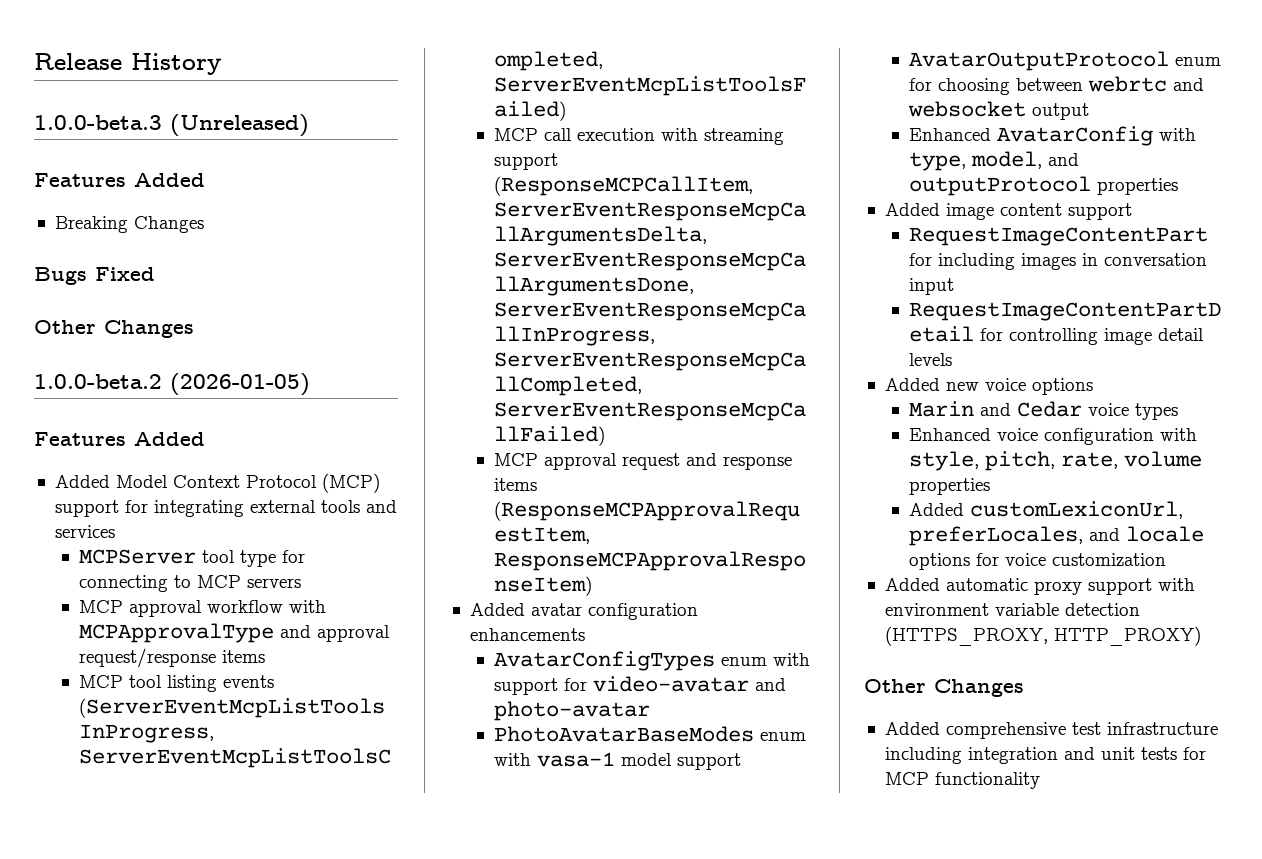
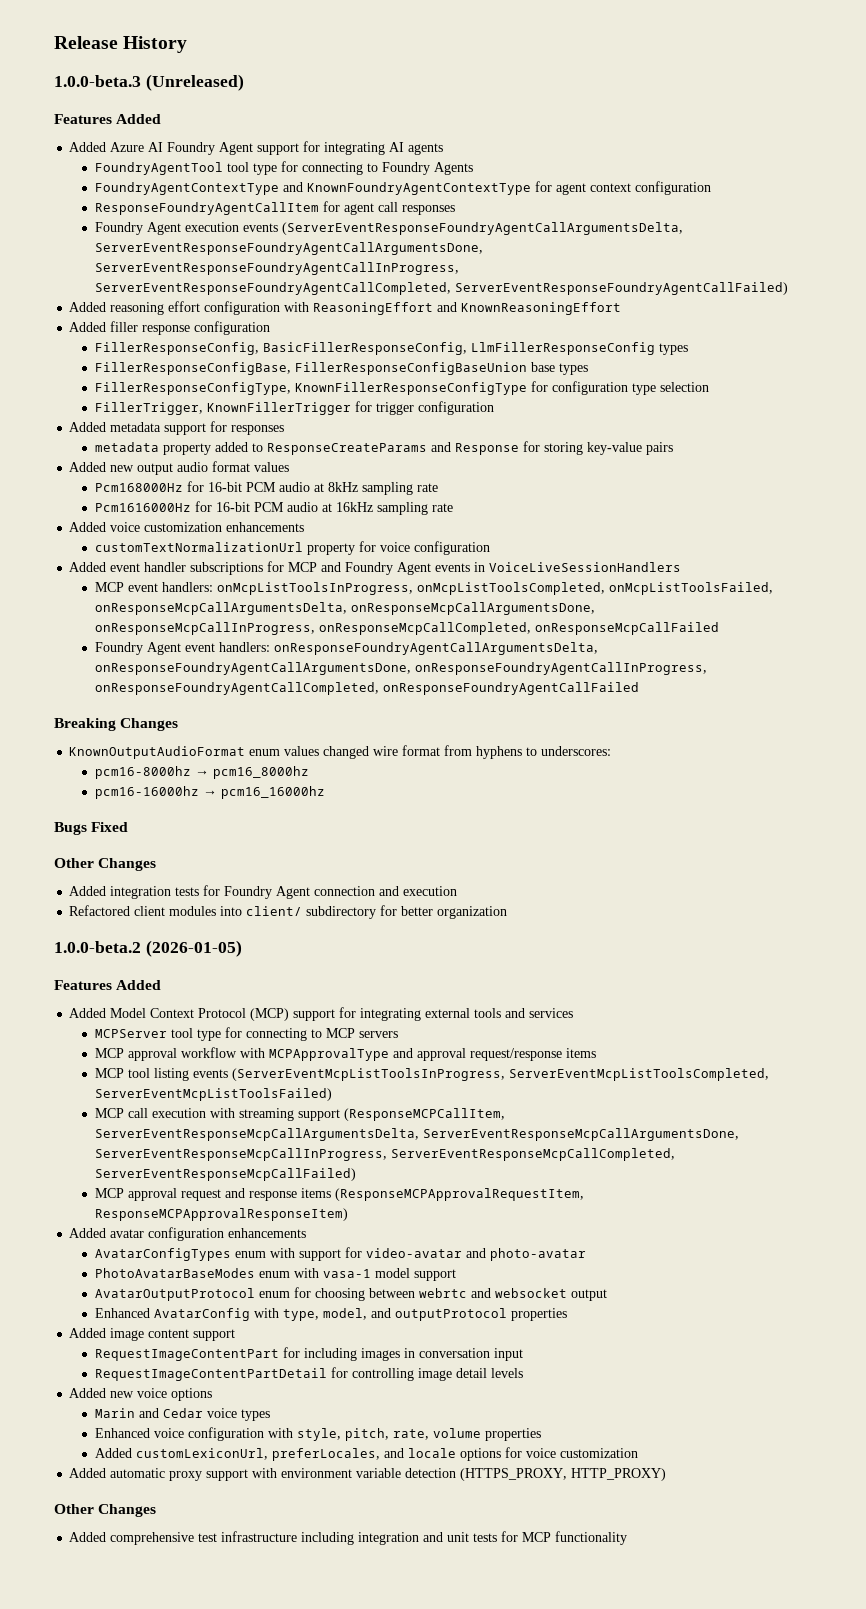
+ Added Azure AI Foundry Agent support for integrating AI agents
+ FoundryAgentTool tool type for connecting to Foundry Agents
+ FoundryAgentContextType and KnownFoundryAgentContextType for agent context configuration
+ ResponseFoundryAgentCallItem for agent call responses
+ Foundry Agent execution events (ServerEventResponseFoundryAgentCallArgumentsDelta, ServerEventResponseFoundryAgentCallArgumentsDone, ServerEventResponseFoundryAgentCallInProgress, ServerEventResponseFoundryAgentCallCompleted, ServerEventResponseFoundryAgentCallFailed)
+ Added reasoning effort configuration with ReasoningEffort and KnownReasoningEffort
+ Added filler response configuration
+ FillerResponseConfig, BasicFillerResponseConfig, LlmFillerResponseConfig types
+ FillerResponseConfigBase, FillerResponseConfigBaseUnion base types
+ FillerResponseConfigType, KnownFillerResponseConfigType for configuration type selection
+ FillerTrigger, KnownFillerTrigger for trigger configuration
+ Added metadata support for responses
+ metadata property added to ResponseCreateParams and Response for storing key-value pairs
+ Added new output audio format values
+ Pcm168000Hz for 16-bit PCM audio at 8kHz sampling rate
+ Pcm1616000Hz for 16-bit PCM audio at 16kHz sampling rate
+ Added voice customization enhancements
+ customTextNormalizationUrl property for voice configuration
+ Added event handler subscriptions for MCP and Foundry Agent events in VoiceLiveSessionHandlers
+ MCP event handlers: onMcpListToolsInProgress, onMcpListToolsCompleted, onMcpListToolsFailed, onResponseMcpCallArgumentsDelta, onResponseMcpCallArgumentsDone, onResponseMcpCallInProgress, onResponseMcpCallCompleted, onResponseMcpCallFailed
+ Foundry Agent event handlers: onResponseFoundryAgentCallArgumentsDelta, onResponseFoundryAgentCallArgumentsDone, onResponseFoundryAgentCallInProgress, onResponseFoundryAgentCallCompleted, onResponseFoundryAgentCallFailed
  Breaking Changes
+ KnownOutputAudioFormat enum values changed wire format from hyphens to underscores:
+ pcm16-8000hz → pcm16_8000hz
+ pcm16-16000hz → pcm16_16000hz
  Bugs Fixed
  Other Changes
+ Added integration tests for Foundry Agent connection and execution
+ Refactored client modules into client/ subdirectory for better organization

